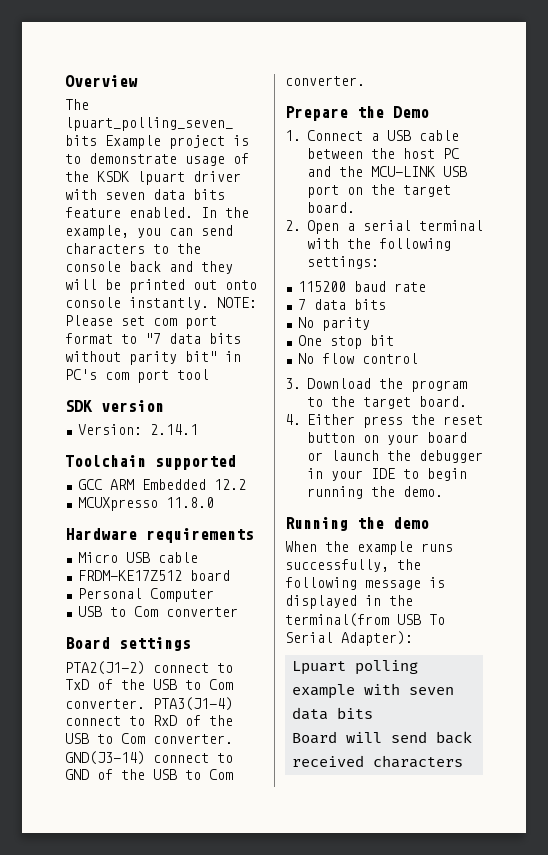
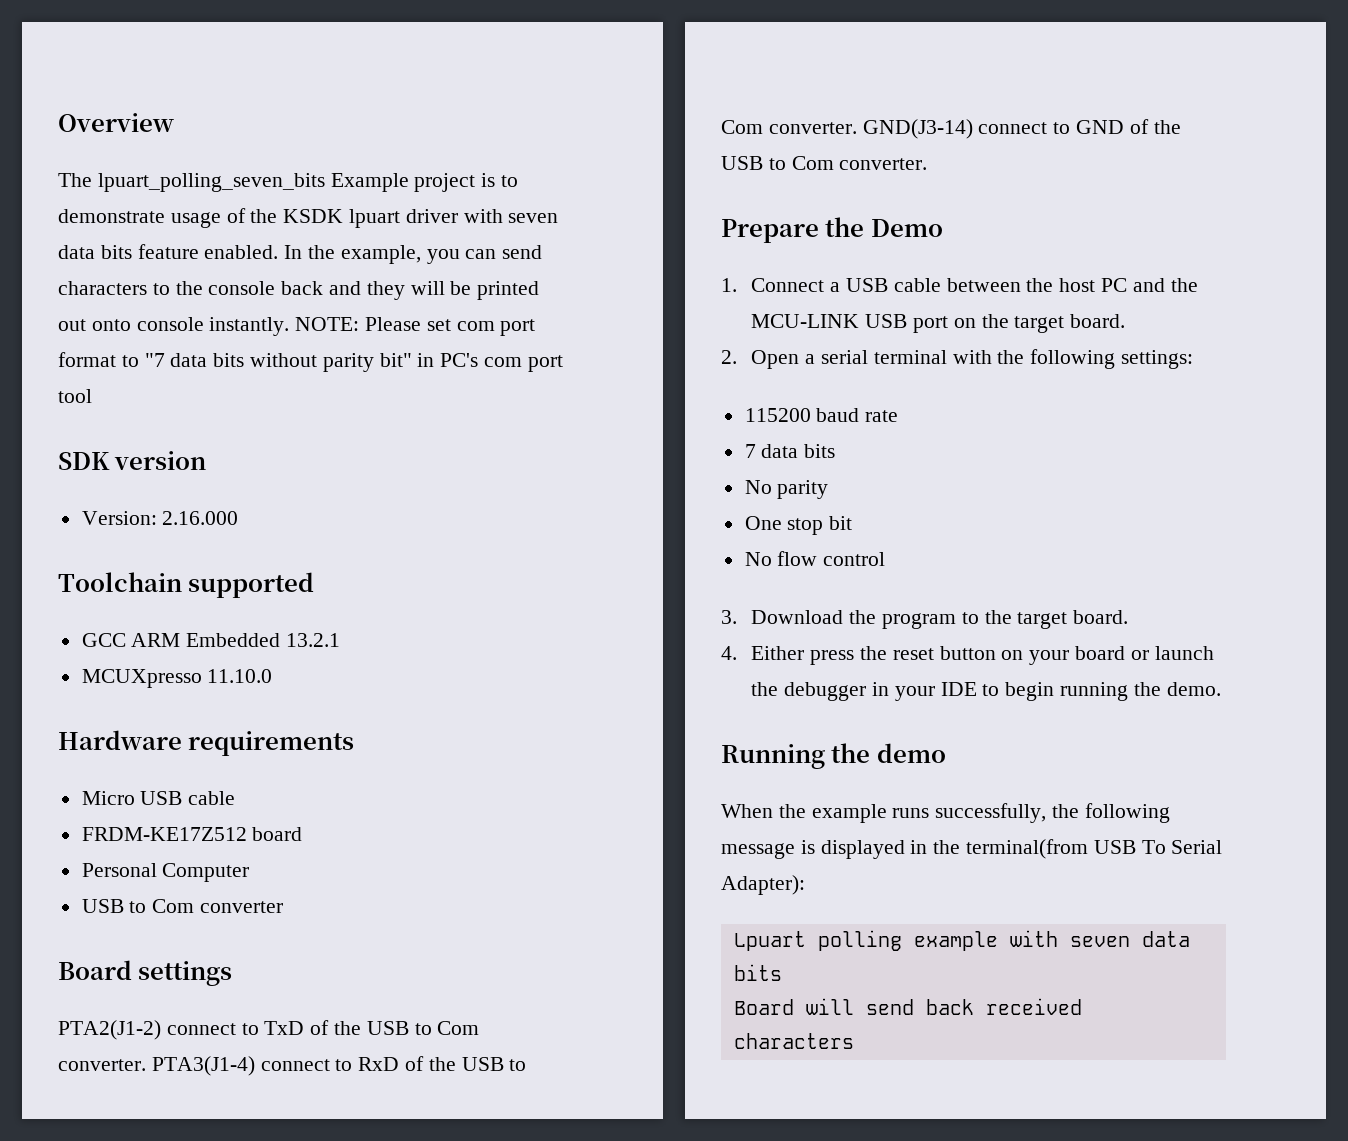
- Version: 2.14.1
+ Version: 2.16.000
- GCC ARM Embedded 12.2
+ GCC ARM Embedded 13.2.1
- MCUXpresso 11.8.0
+ MCUXpresso 11.10.0

